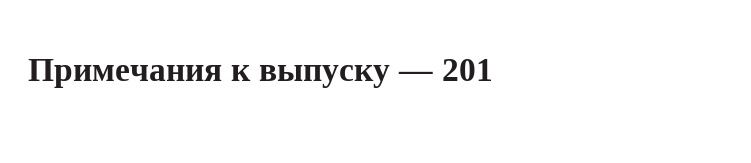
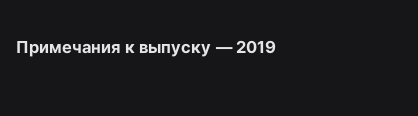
- Примечания к выпуску — 201
+ Примечания к выпуску — 2019

